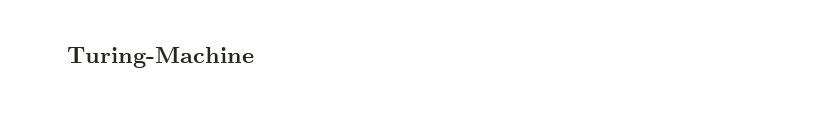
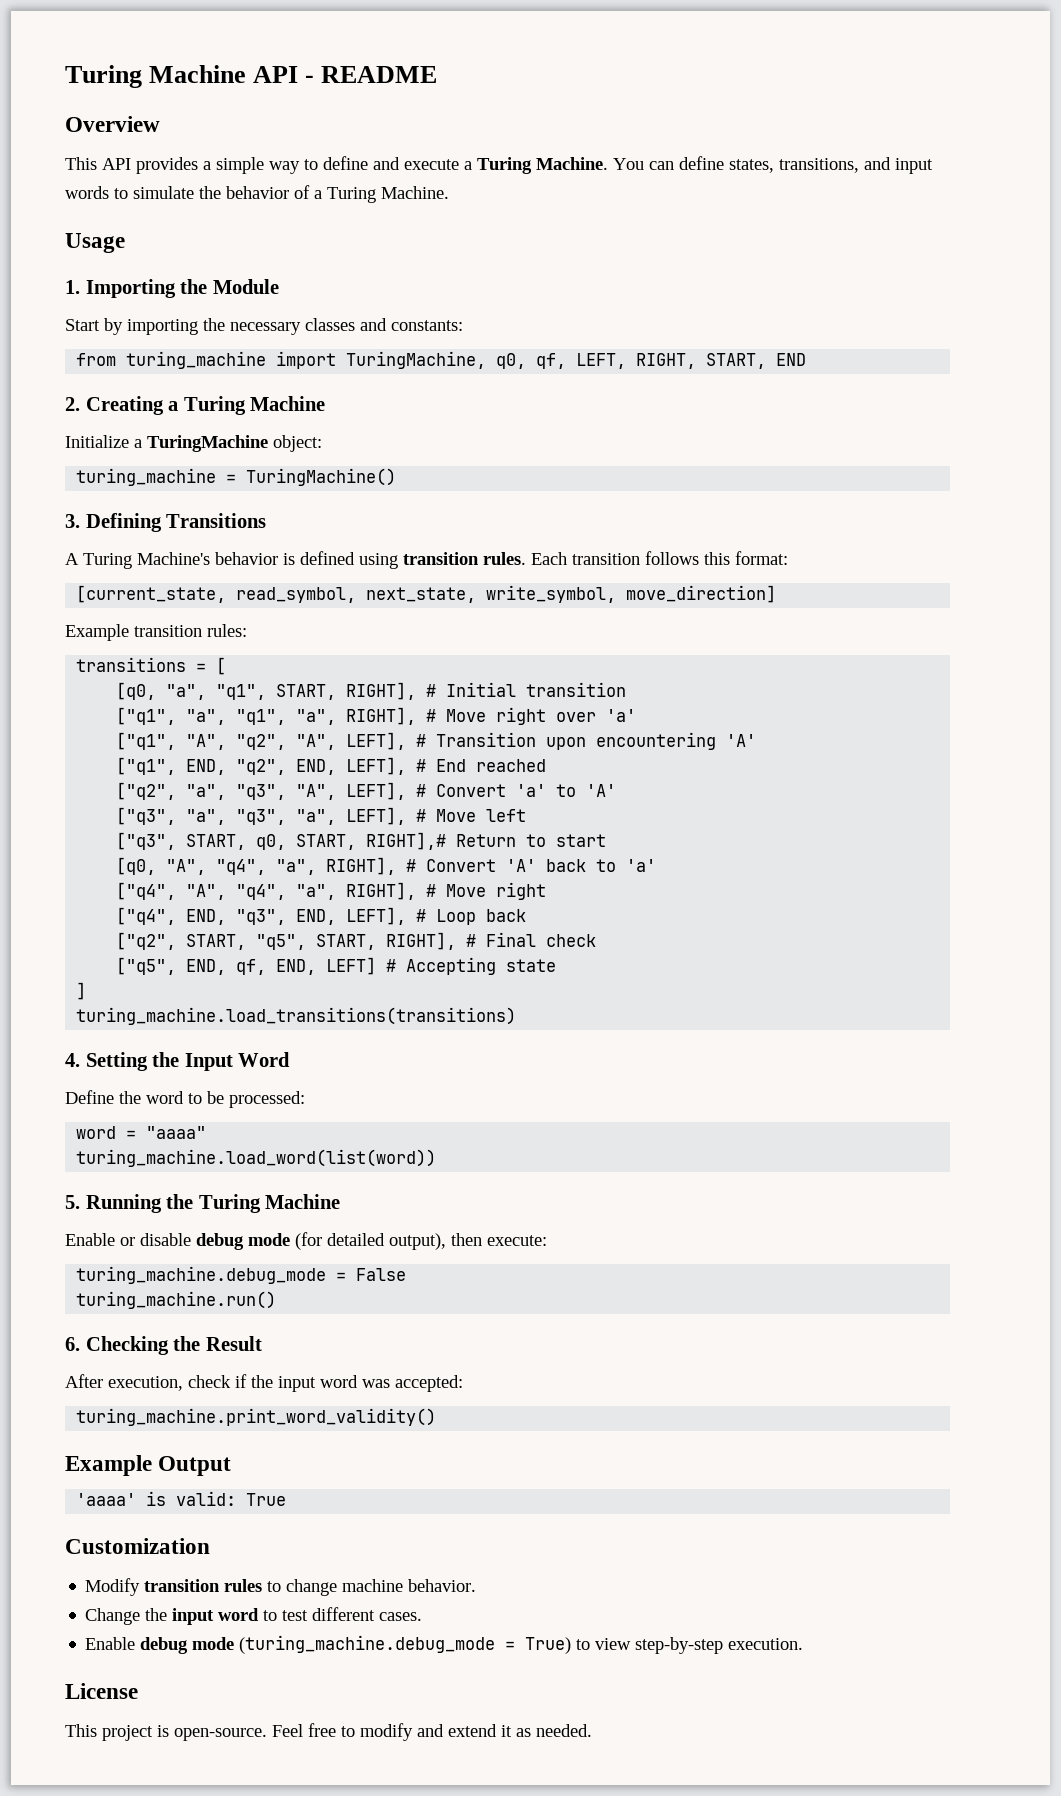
- Turing-Machine
+ Turing Machine API - README
+ Overview
+ This API provides a simple way to define and execute a Turing Machine. You can define states, transitions, and input words to simulate the behavior of a Turing Machine.
+ Usage
+ 1. Importing the Module
+ Start by importing the necessary classes and constants:
+ from turing_machine import TuringMachine, q0, qf, LEFT, RIGHT, START, END
+ 2. Creating a Turing Machine
+ Initialize a TuringMachine object:
+ turing_machine = TuringMachine()
+ 3. Defining Transitions
+ A Turing Machine's behavior is defined using transition rules. Each transition follows this format:
+ [current_state, read_symbol, next_state, write_symbol, move_direction]
+ Example transition rules:
+ transitions = [
+ [q0, "a", "q1", START, RIGHT], # Initial transition
+ ["q1", "a", "q1", "a", RIGHT], # Move right over 'a'
+ ["q1", "A", "q2", "A", LEFT], # Transition upon encountering 'A'
+ ["q1", END, "q2", END, LEFT], # End reached
+ ["q2", "a", "q3", "A", LEFT], # Convert 'a' to 'A'
+ ["q3", "a", "q3", "a", LEFT], # Move left
+ ["q3", START, q0, START, RIGHT],# Return to start
+ [q0, "A", "q4", "a", RIGHT], # Convert 'A' back to 'a'
+ ["q4", "A", "q4", "a", RIGHT], # Move right
+ ["q4", END, "q3", END, LEFT], # Loop back
+ ["q2", START, "q5", START, RIGHT], # Final check
+ ["q5", END, qf, END, LEFT] # Accepting state
+ ]
+ turing_machine.load_transitions(transitions)
+ 4. Setting the Input Word
+ Define the word to be processed:
+ word = "aaaa"
+ turing_machine.load_word(list(word))
+ 5. Running the Turing Machine
+ Enable or disable debug mode (for detailed output), then execute:
+ turing_machine.debug_mode = False
+ turing_machine.run()
+ 6. Checking the Result
+ After execution, check if the input word was accepted:
+ turing_machine.print_word_validity()
+ Example Output
+ 'aaaa' is valid: True
+ Customization
+ Modify transition rules to change machine behavior.
+ Change the input word to test different cases.
+ Enable debug mode (turing_machine.debug_mode = True) to view step-by-step execution.
+ License
+ This project is open-source. Feel free to modify and extend it as needed.

